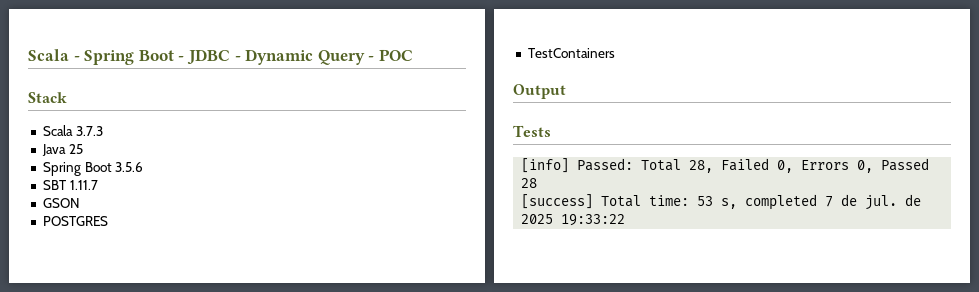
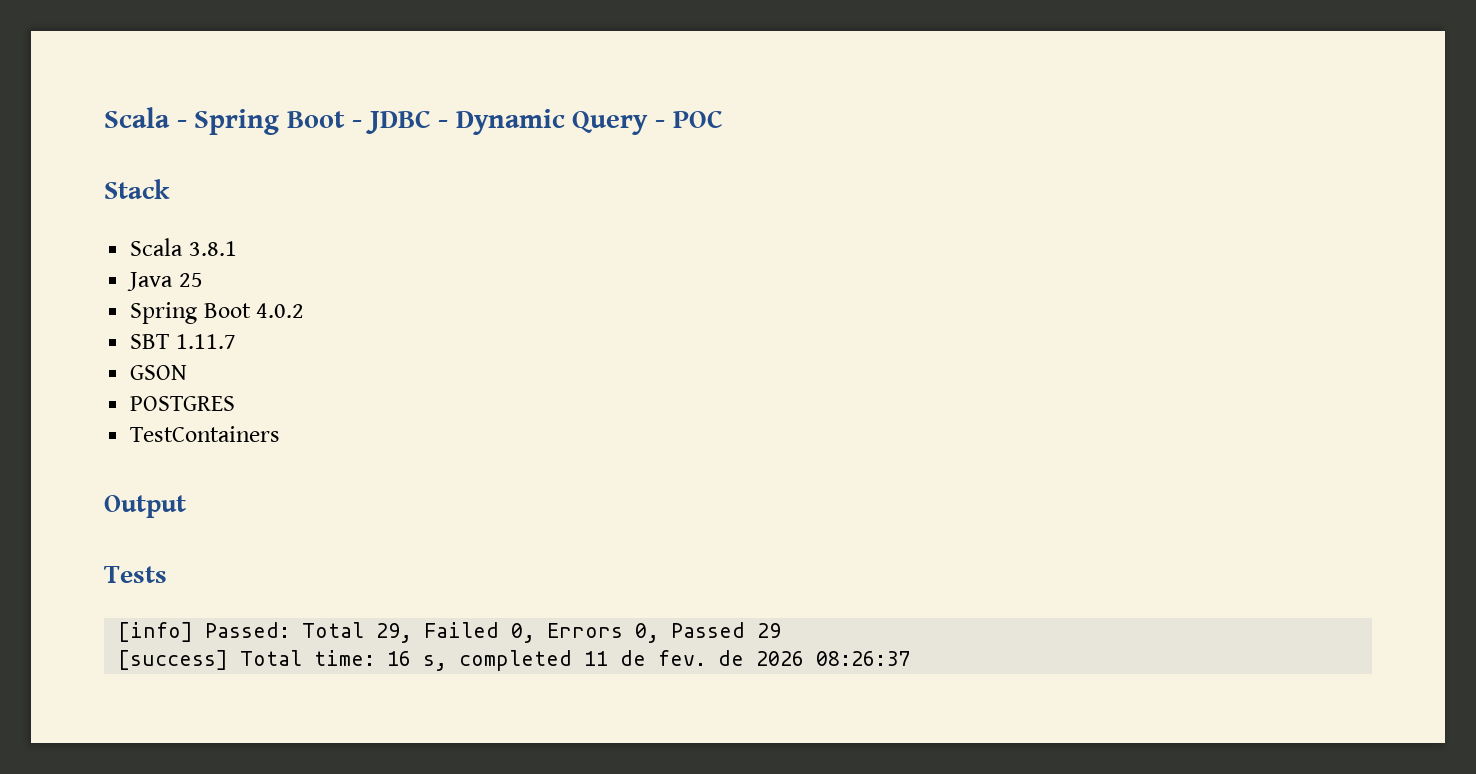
- Scala 3.7.3
+ Scala 3.8.1
- Spring Boot 3.5.6
+ Spring Boot 4.0.2
- [info] Passed: Total 28, Failed 0, Errors 0, Passed 28
+ [info] Passed: Total 29, Failed 0, Errors 0, Passed 29
- [success] Total time: 53 s, completed 7 de jul. de 2025 19:33:22
+ [success] Total time: 16 s, completed 11 de fev. de 2026 08:26:37

